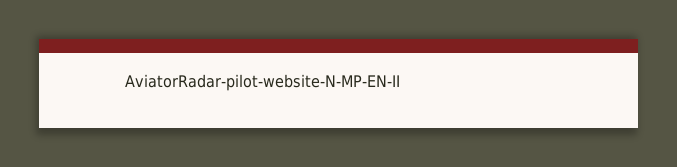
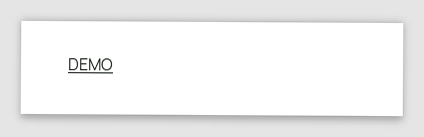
- AviatorRadar-pilot-website-N-MP-EN-II
+ DEMO

